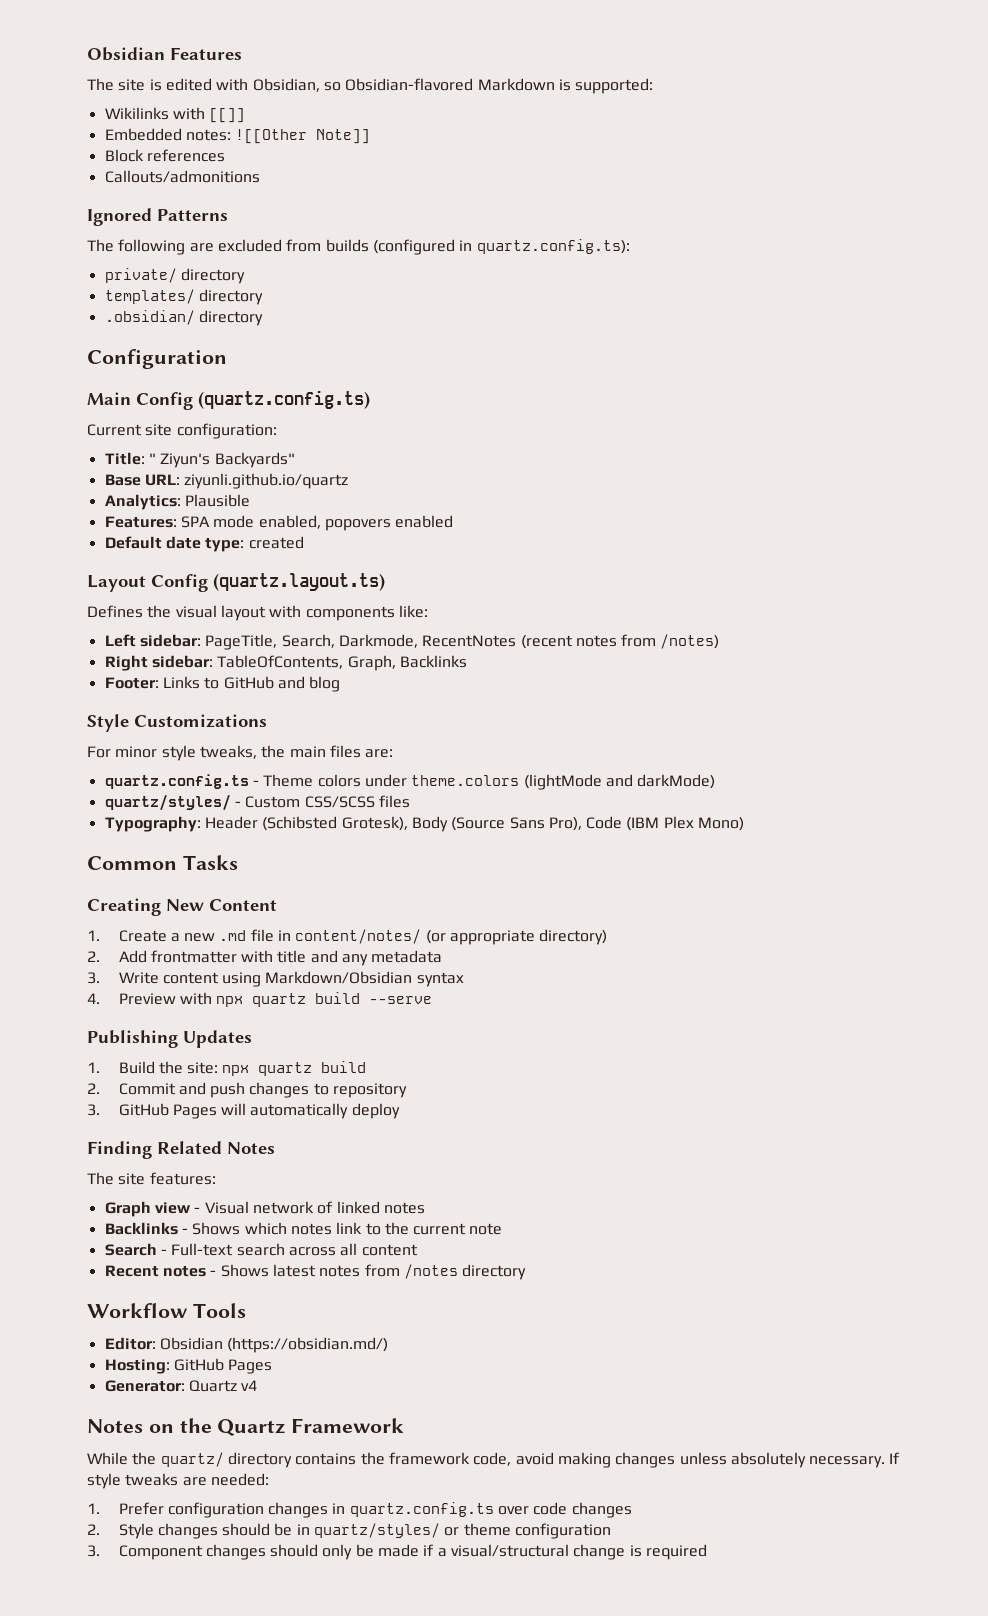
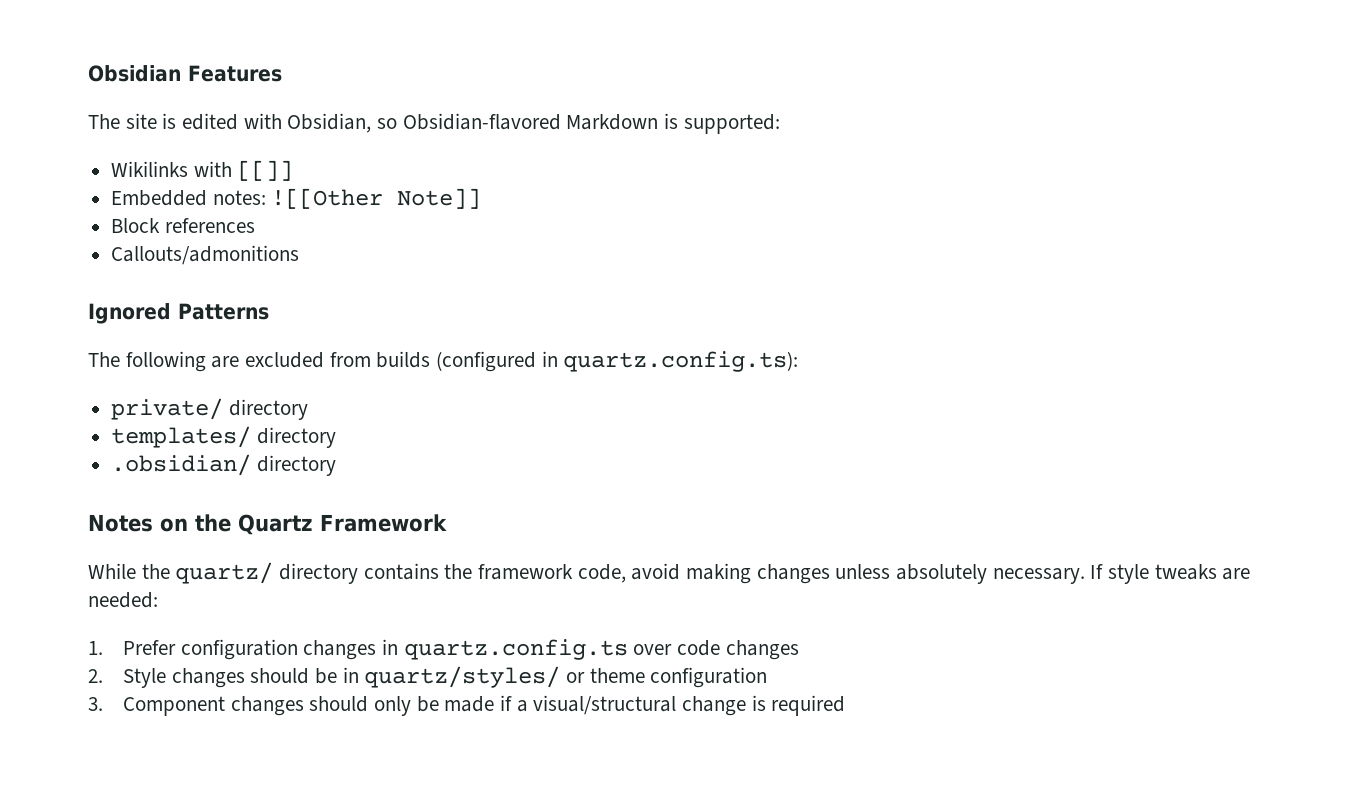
- Configuration
- Main Config (quartz.config.ts)
- Current site configuration:
- Title: " Ziyun's Backyards"
- Base URL: ziyunli.github.io/quartz
- Analytics: Plausible
- Features: SPA mode enabled, popovers enabled
- Default date type: created
- Layout Config (quartz.layout.ts)
- Defines the visual layout with components like:
- Left sidebar: PageTitle, Search, Darkmode, RecentNotes (recent notes from /notes)
- Right sidebar: TableOfContents, Graph, Backlinks
- Footer: Links to GitHub and blog
- Style Customizations
- For minor style tweaks, the main files are:
- quartz.config.ts - Theme colors under theme.colors (lightMode and darkMode)
- quartz/styles/ - Custom CSS/SCSS files
- Typography: Header (Schibsted Grotesk), Body (Source Sans Pro), Code (IBM Plex Mono)
- Common Tasks
- Creating New Content
- 1. Create a new .md file in content/notes/ (or appropriate directory)
- 2. Add frontmatter with title and any metadata
- 3. Write content using Markdown/Obsidian syntax
- 4. Preview with npx quartz build --serve
- Publishing Updates
- 1. Build the site: npx quartz build
- 2. Commit and push changes to repository
- 3. GitHub Pages will automatically deploy
- Finding Related Notes
- The site features:
- Graph view - Visual network of linked notes
- Backlinks - Shows which notes link to the current note
- Search - Full-text search across all content
- Recent notes - Shows latest notes from /notes directory
- Workflow Tools
- Editor: Obsidian (https://obsidian.md/)
- Hosting: GitHub Pages
- Generator: Quartz v4

